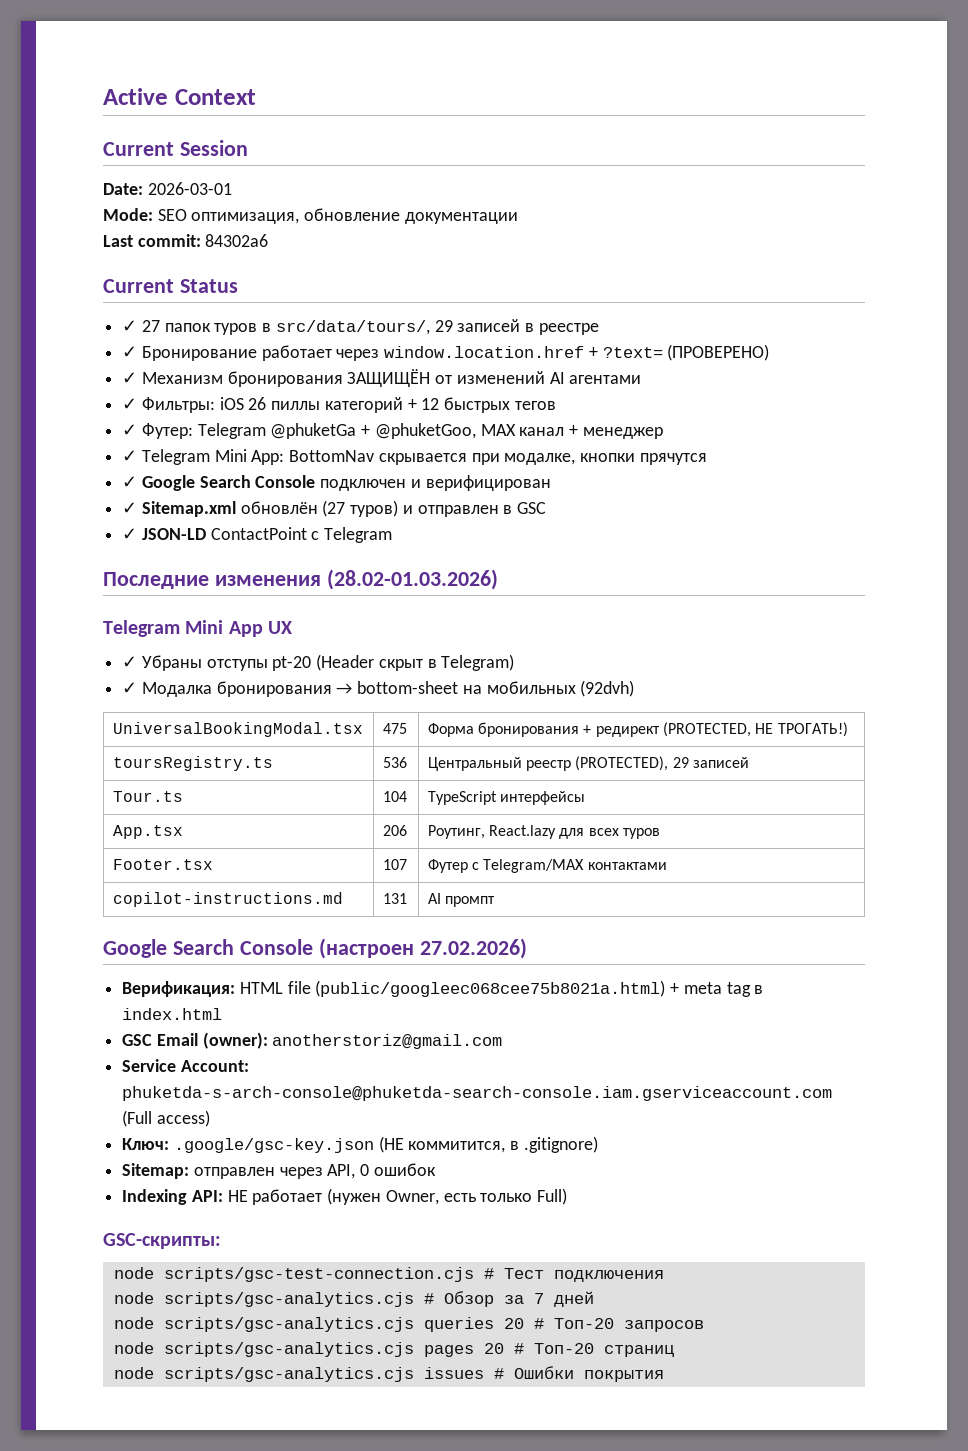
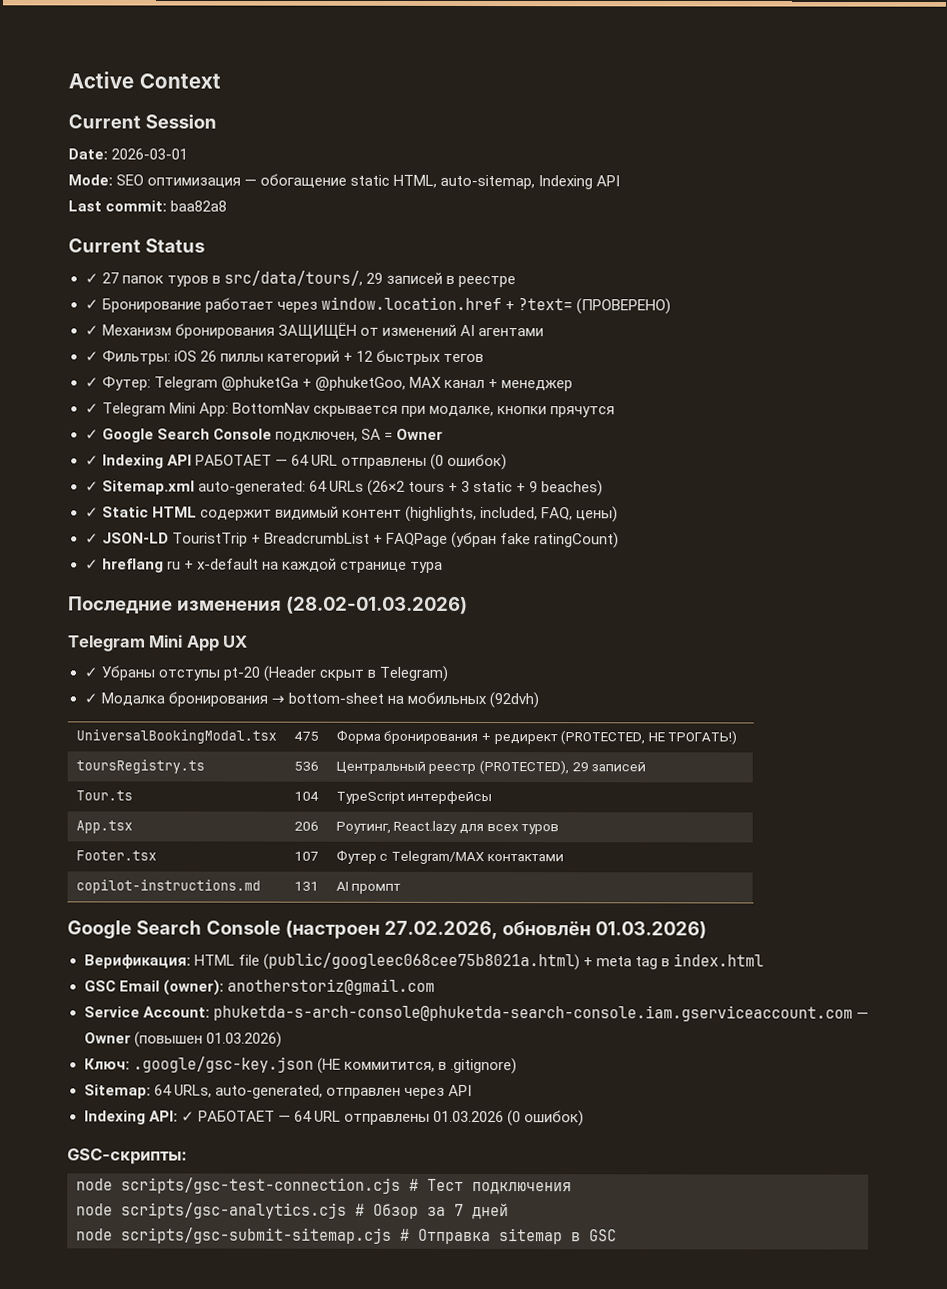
- Mode: SEO оптимизация, обновление документации
+ Mode: SEO оптимизация — обогащение static HTML, auto-sitemap, Indexing API
- Last commit: 84302a6
+ Last commit: baa82a8
- ✓ Google Search Console подключен и верифицирован
- ✓ Sitemap.xml обновлён (27 туров) и отправлен в GSC
- ✓ JSON-LD ContactPoint с Telegram
+ ✓ Google Search Console подключен, SA = Owner
+ ✓ Indexing API РАБОТАЕТ — 64 URL отправлены (0 ошибок)
+ ✓ Sitemap.xml auto-generated: 64 URLs (26×2 tours + 3 static + 9 beaches)
+ ✓ Static HTML содержит видимый контент (highlights, included, FAQ, цены)
+ ✓ JSON-LD TouristTrip + BreadcrumbList + FAQPage (убран fake ratingCount)
+ ✓ hreflang ru + x-default на каждой странице тура
- Google Search Console (настроен 27.02.2026)
+ Google Search Console (настроен 27.02.2026, обновлён 01.03.2026)
- Service Account: phuketda-s-arch-console@phuketda-search-console.iam.gserviceaccount.com (Full access)
+ Service Account: phuketda-s-arch-console@phuketda-search-console.iam.gserviceaccount.com — Owner (повышен 01.03.2026)
- Sitemap: отправлен через API, 0 ошибок
- Indexing API: НЕ работает (нужен Owner, есть только Full)
+ Sitemap: 64 URLs, auto-generated, отправлен через API
+ Indexing API: ✓ РАБОТАЕТ — 64 URL отправлены 01.03.2026 (0 ошибок)
- node scripts/gsc-analytics.cjs queries 20 # Топ-20 запросов
- node scripts/gsc-analytics.cjs pages 20 # Топ-20 страниц
- node scripts/gsc-analytics.cjs issues # Ошибки покрытия
+ node scripts/gsc-submit-sitemap.cjs # Отправка sitemap в GSC

